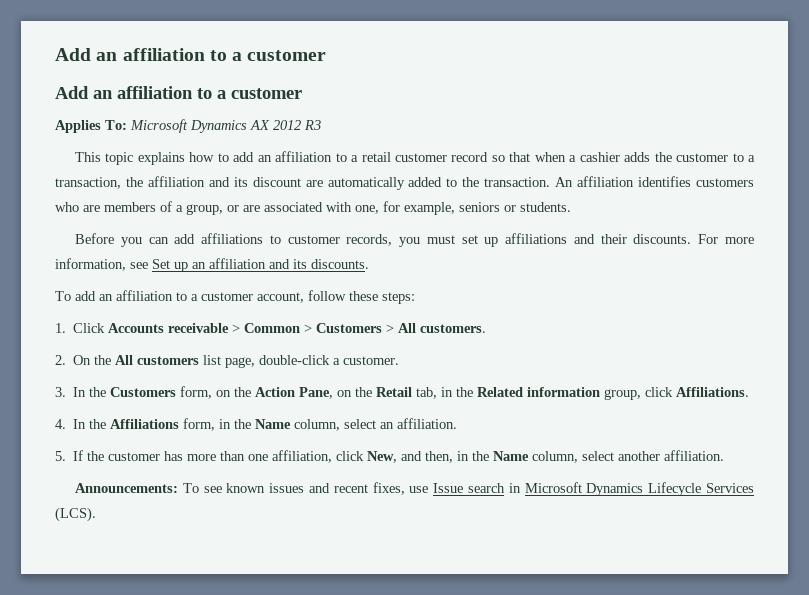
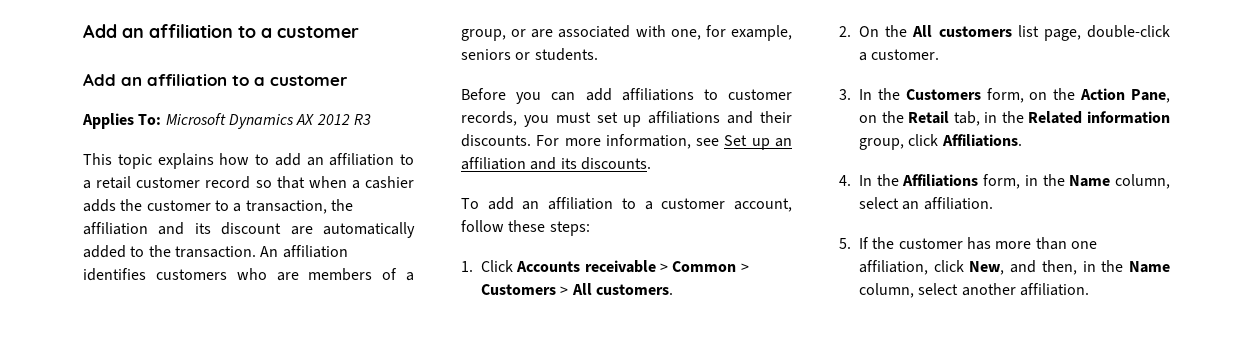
- Announcements: To see known issues and recent fixes, use Issue search in Microsoft Dynamics Lifecycle Services (LCS).

